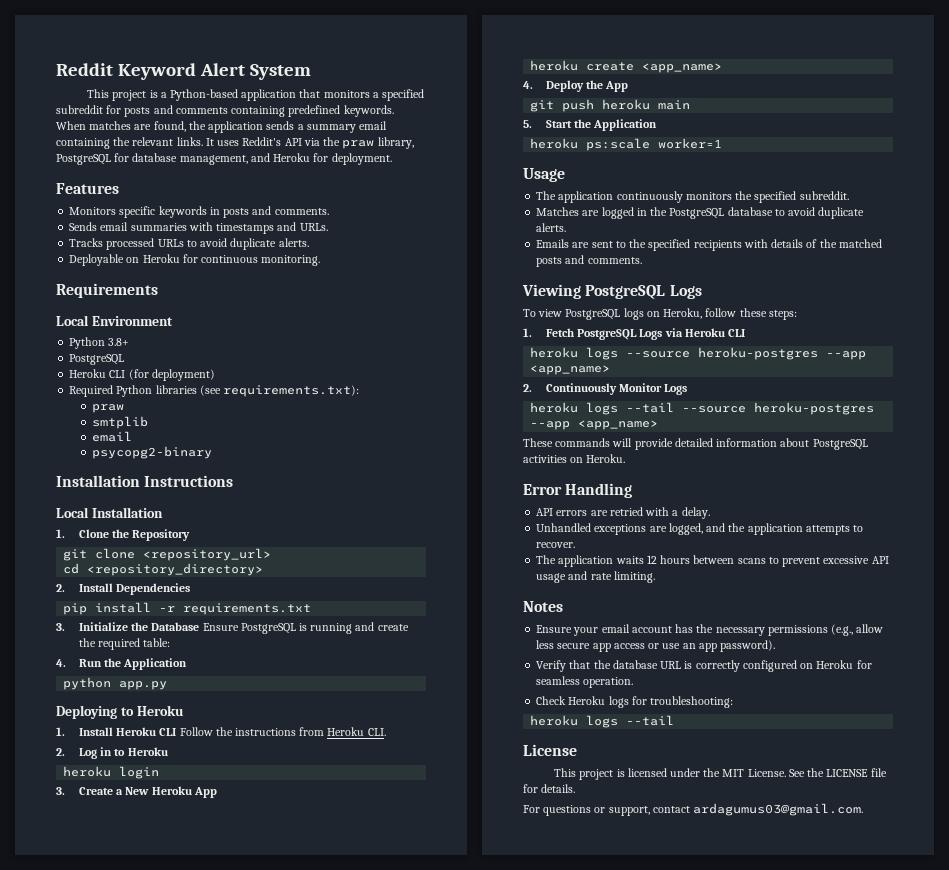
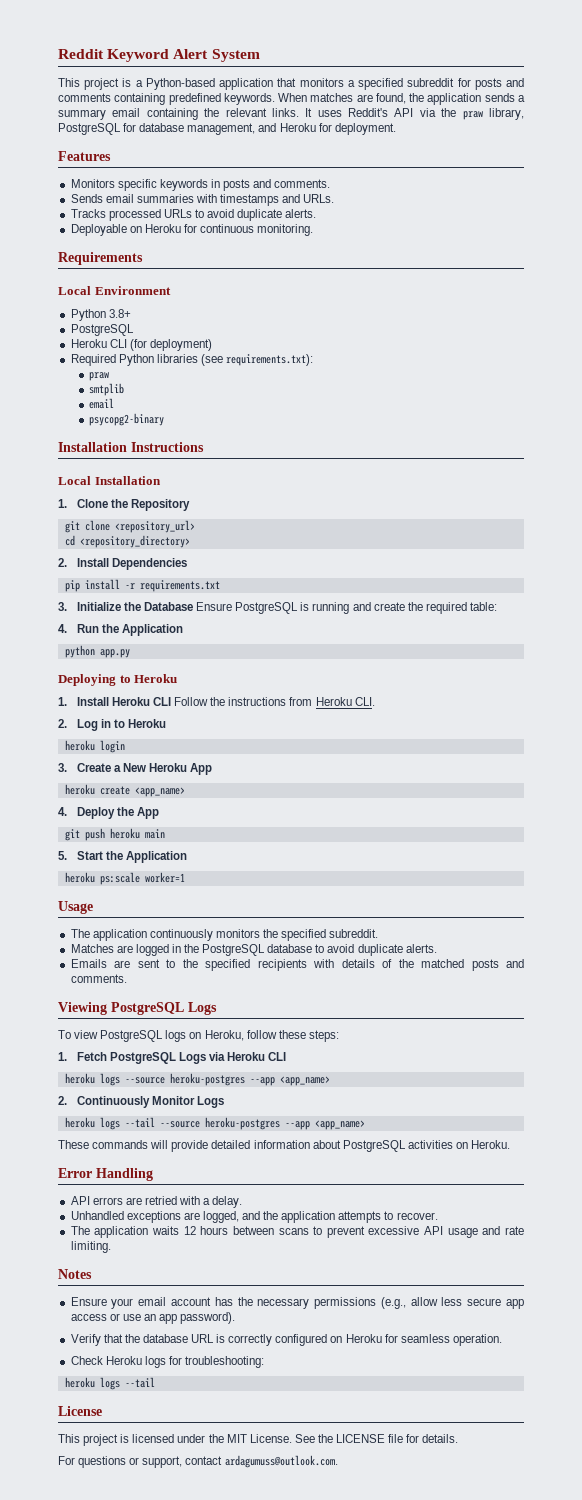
- For questions or support, contact ardagumus03@gmail.com.
+ For questions or support, contact ardagumuss@outlook.com.

